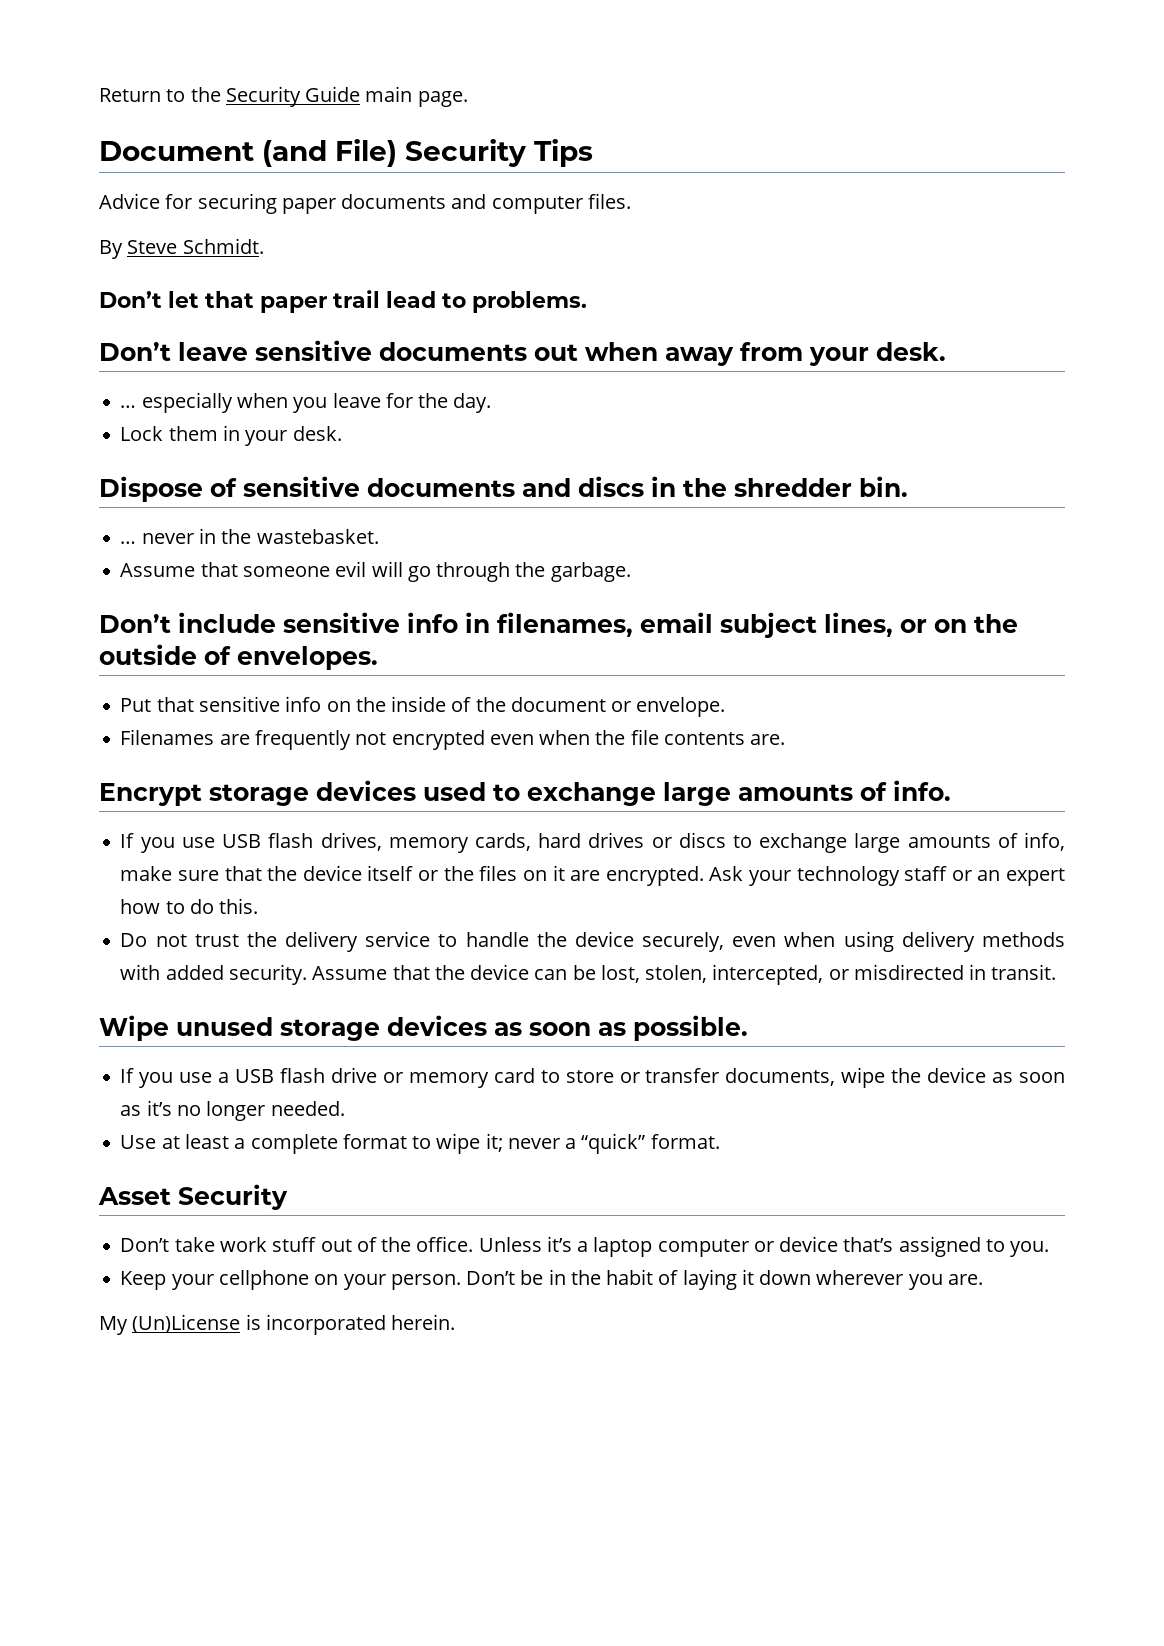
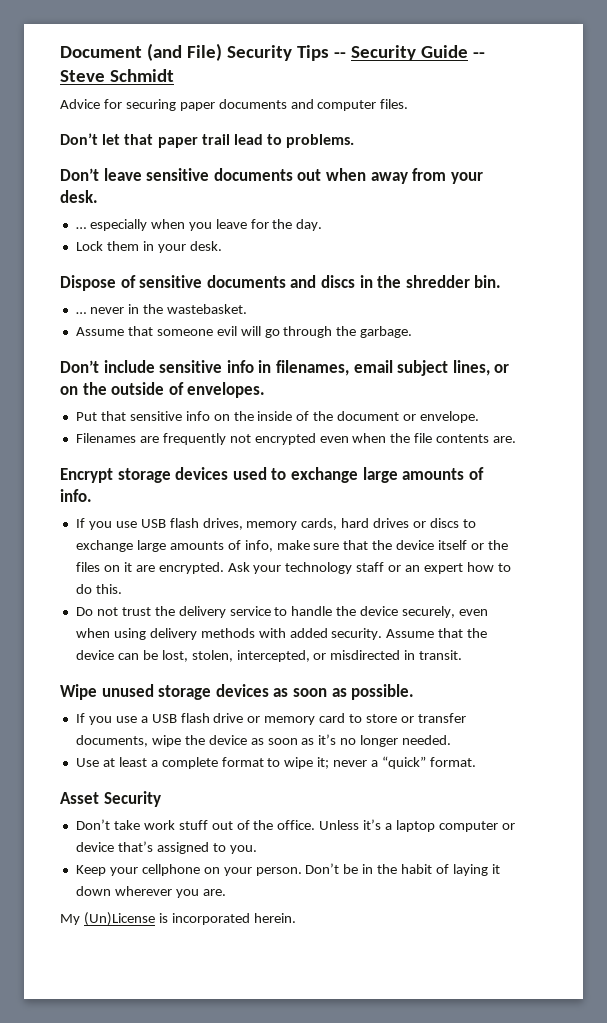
- Return to the Security Guide main page.
- Document (and File) Security Tips
+ Document (and File) Security Tips -- Security Guide -- Steve Schmidt
- By Steve Schmidt.

